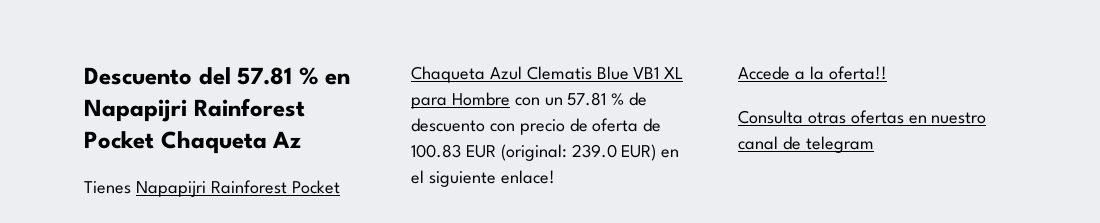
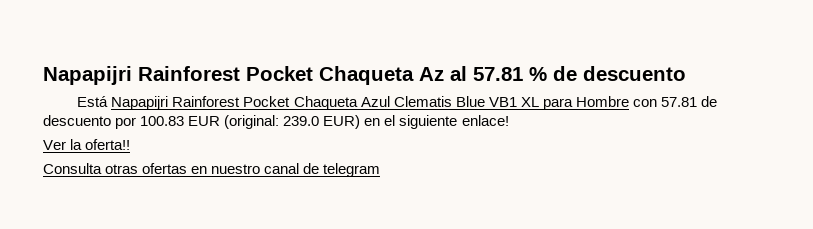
- Descuento del 57.81 % en Napapijri Rainforest Pocket Chaqueta Az
- Tienes Napapijri Rainforest Pocket Chaqueta Azul Clematis Blue VB1 XL para Hombre con un 57.81 % de descuento con precio de oferta de 100.83 EUR (original: 239.0 EUR) en el siguiente enlace!
+ Napapijri Rainforest Pocket Chaqueta Az al 57.81 % de descuento
+ Está Napapijri Rainforest Pocket Chaqueta Azul Clematis Blue VB1 XL para Hombre con 57.81 de descuento por 100.83 EUR (original: 239.0 EUR) en el siguiente enlace!
- Accede a la oferta!!
+ Ver la oferta!!

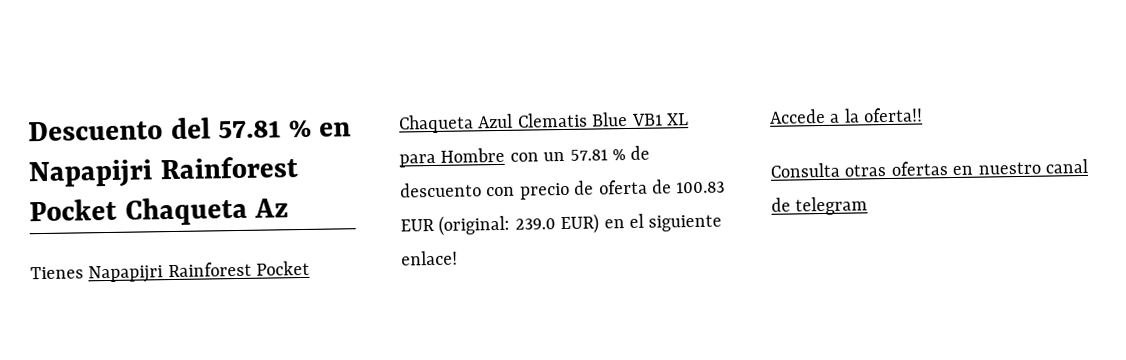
- Napapijri Rainforest Pocket Chaqueta Az al 57.81 % de descuento
- Está Napapijri Rainforest Pocket Chaqueta Azul Clematis Blue VB1 XL para Hombre con 57.81 de descuento por 100.83 EUR (original: 239.0 EUR) en el siguiente enlace!
+ Descuento del 57.81 % en Napapijri Rainforest Pocket Chaqueta Az
+ Tienes Napapijri Rainforest Pocket Chaqueta Azul Clematis Blue VB1 XL para Hombre con un 57.81 % de descuento con precio de oferta de 100.83 EUR (original: 239.0 EUR) en el siguiente enlace!
- Ver la oferta!!
+ Accede a la oferta!!

